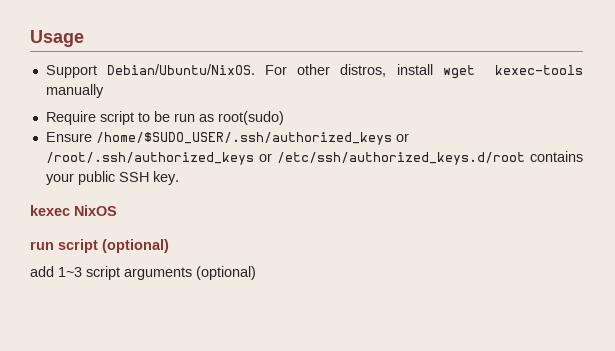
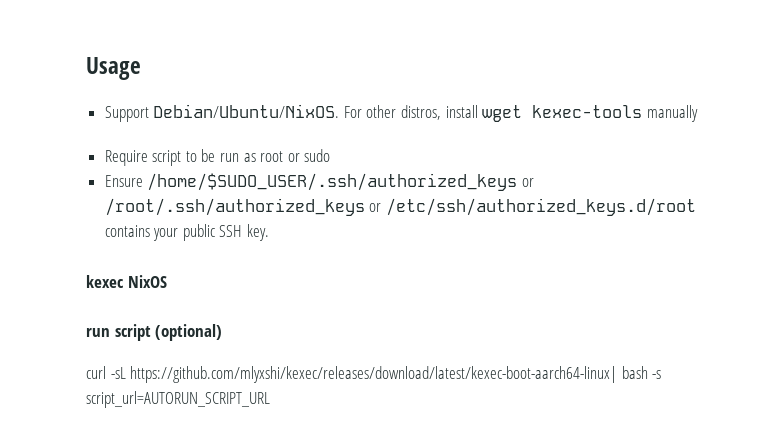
- Require script to be run as root(sudo)
+ Require script to be run as root or sudo
- add 1~3 script arguments (optional)
+ curl -sL https://github.com/mlyxshi/kexec/releases/download/latest/kexec-boot-aarch64-linux| bash -s script_url=AUTORUN_SCRIPT_URL

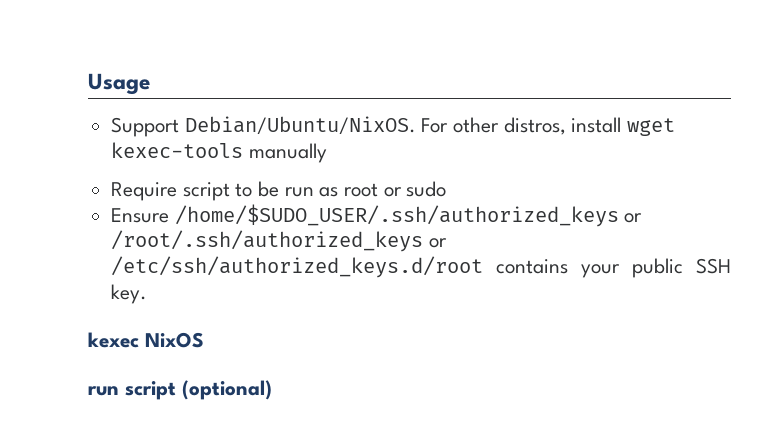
- curl -sL https://github.com/mlyxshi/kexec/releases/download/latest/kexec-boot-aarch64-linux| bash -s script_url=AUTORUN_SCRIPT_URL

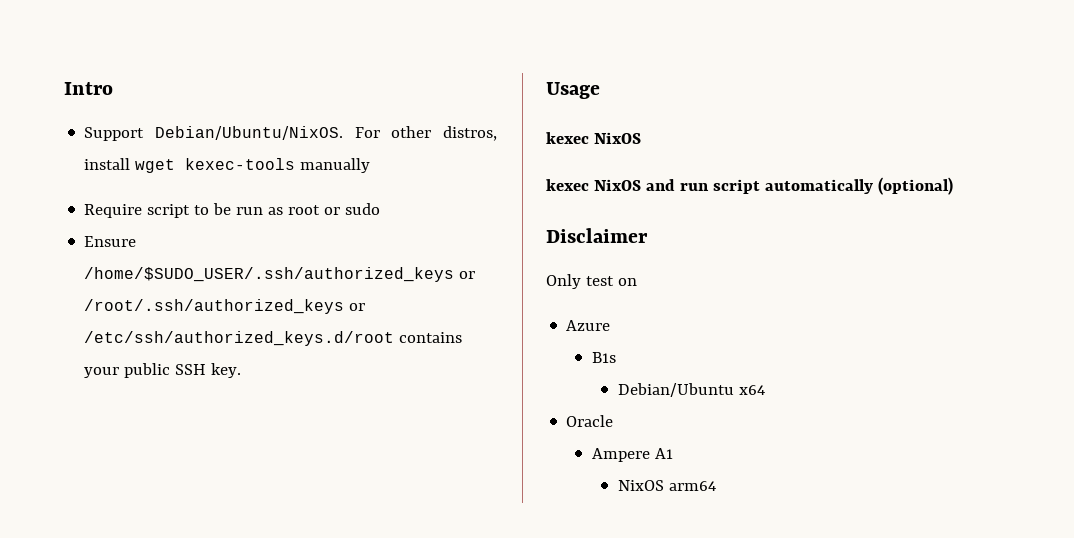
- Usage
+ Intro
+ Usage
- run script (optional)
+ kexec NixOS and run script automatically (optional)
+ Disclaimer
+ Only test on
+ Azure
+ B1s
+ Debian/Ubuntu x64
+ Oracle
+ Ampere A1
+ NixOS arm64

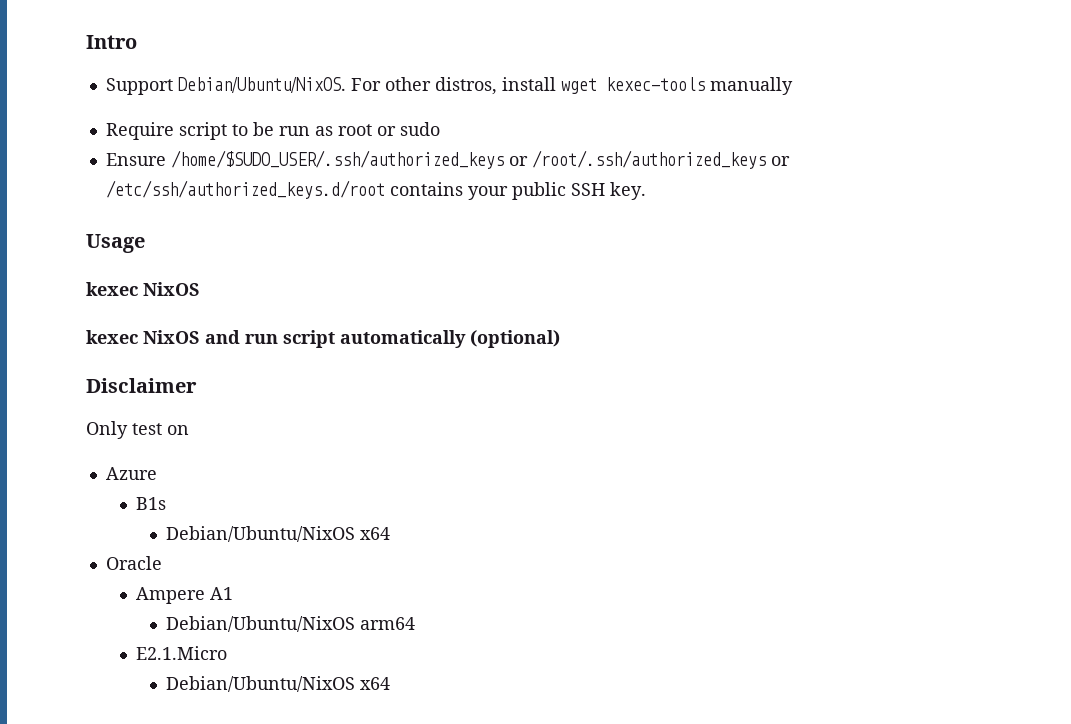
  B1s
- Debian/Ubuntu x64
+ Debian/Ubuntu/NixOS x64
- NixOS arm64
+ Debian/Ubuntu/NixOS arm64
+ E2.1.Micro
+ Debian/Ubuntu/NixOS x64

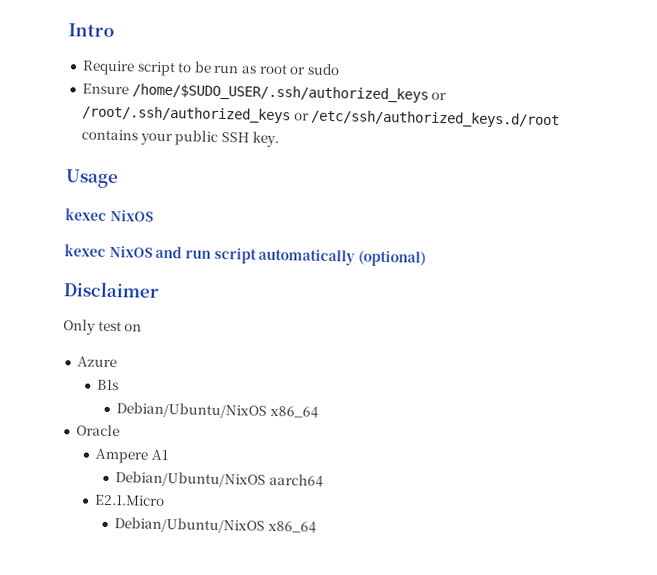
- Support Debian/Ubuntu/NixOS. For other distros, install wget kexec-tools manually
  B1s
- Debian/Ubuntu/NixOS x64
+ Debian/Ubuntu/NixOS x86_64
- Debian/Ubuntu/NixOS arm64
+ Debian/Ubuntu/NixOS aarch64
  E2.1.Micro
- Debian/Ubuntu/NixOS x64
+ Debian/Ubuntu/NixOS x86_64

